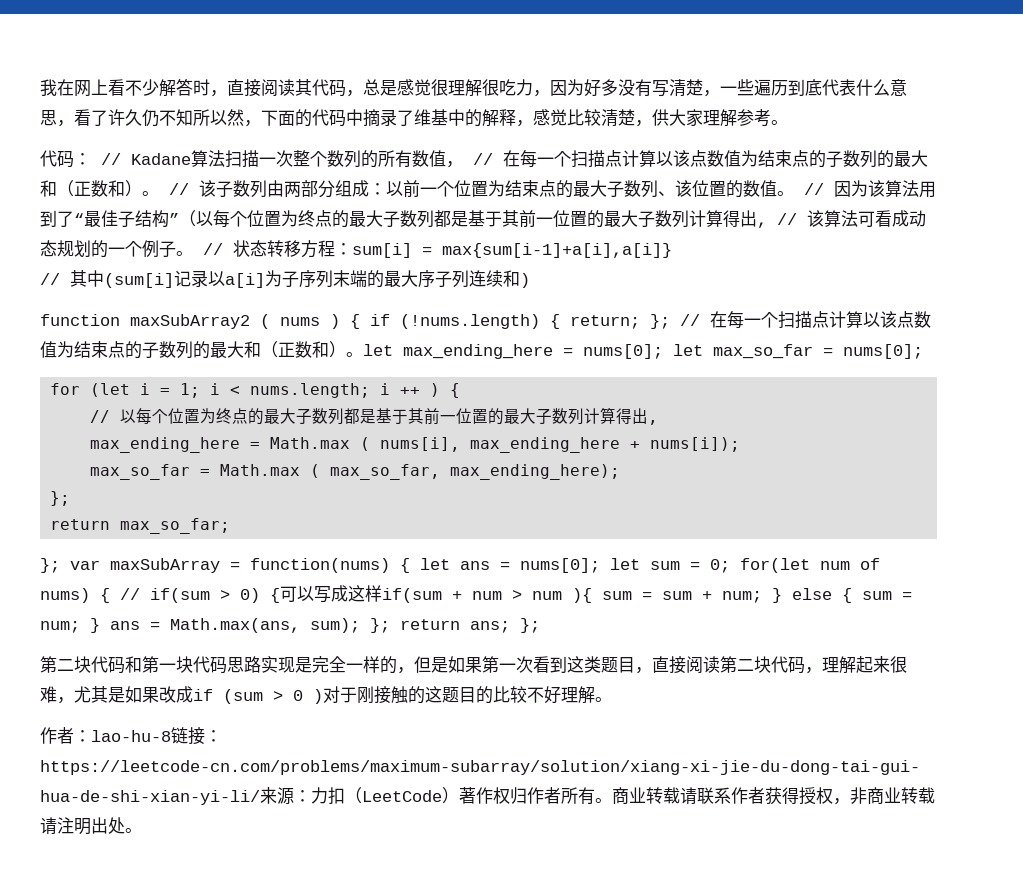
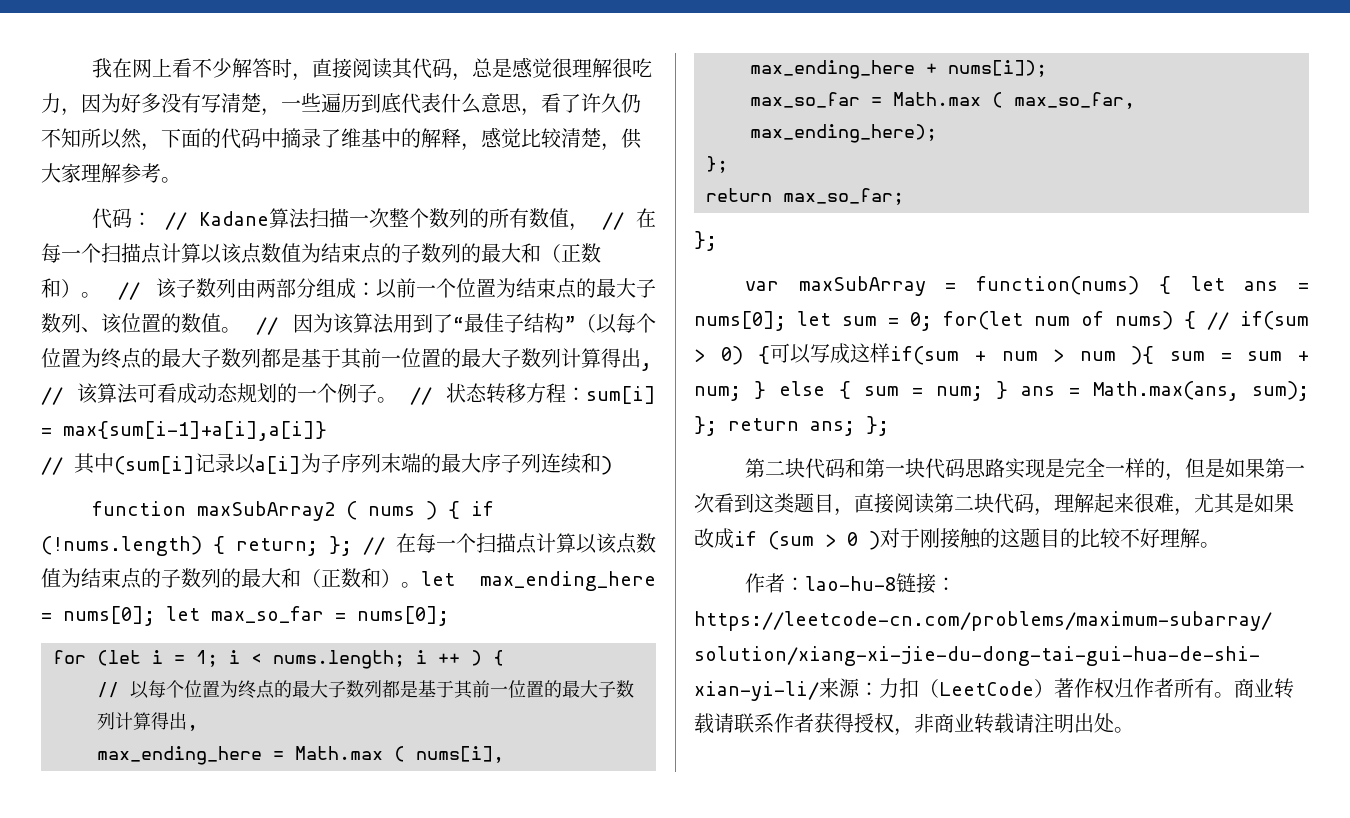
  return max_so_far;
- }; var maxSubArray = function(nums) { let ans = nums[0]; let sum = 0; for(let num of nums) { // if(sum > 0) {可以写成这样if(sum + num > num ){ sum = sum + num; } else { sum = num; } ans = Math.max(ans, sum); }; return ans; };
+ };
+ var maxSubArray = function(nums) { let ans = nums[0]; let sum = 0; for(let num of nums) { // if(sum > 0) {可以写成这样if(sum + num > num ){ sum = sum + num; } else { sum = num; } ans = Math.max(ans, sum); }; return ans; };

